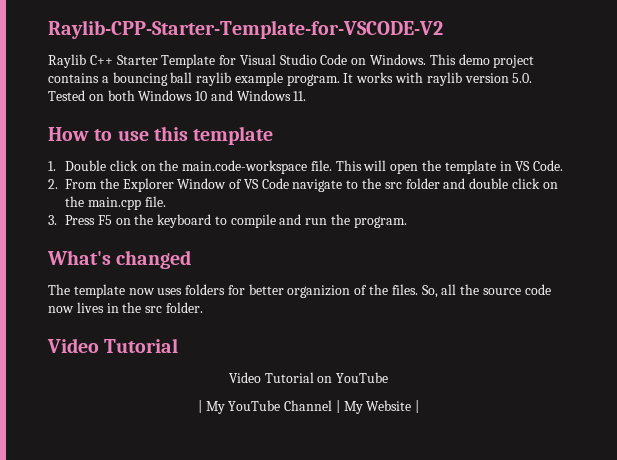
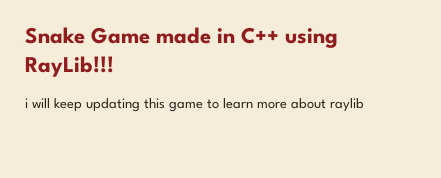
- Raylib-CPP-Starter-Template-for-VSCODE-V2
- Raylib C++ Starter Template for Visual Studio Code on Windows. This demo project contains a bouncing ball raylib example program. It works with raylib version 5.0. Tested on both Windows 10 and Windows 11.
- How to use this template
- 1. Double click on the main.code-workspace file. This will open the template in VS Code.
- 2. From the Explorer Window of VS Code navigate to the src folder and double click on the main.cpp file.
- 3. Press F5 on the keyboard to compile and run the program.
- What's changed
- The template now uses folders for better organizion of the files. So, all the source code now lives in the src folder.
- Video Tutorial
- Video Tutorial on YouTube
- | My YouTube Channel | My Website |
+ Snake Game made in C++ using RayLib!!!
+ i will keep updating this game to learn more about raylib

